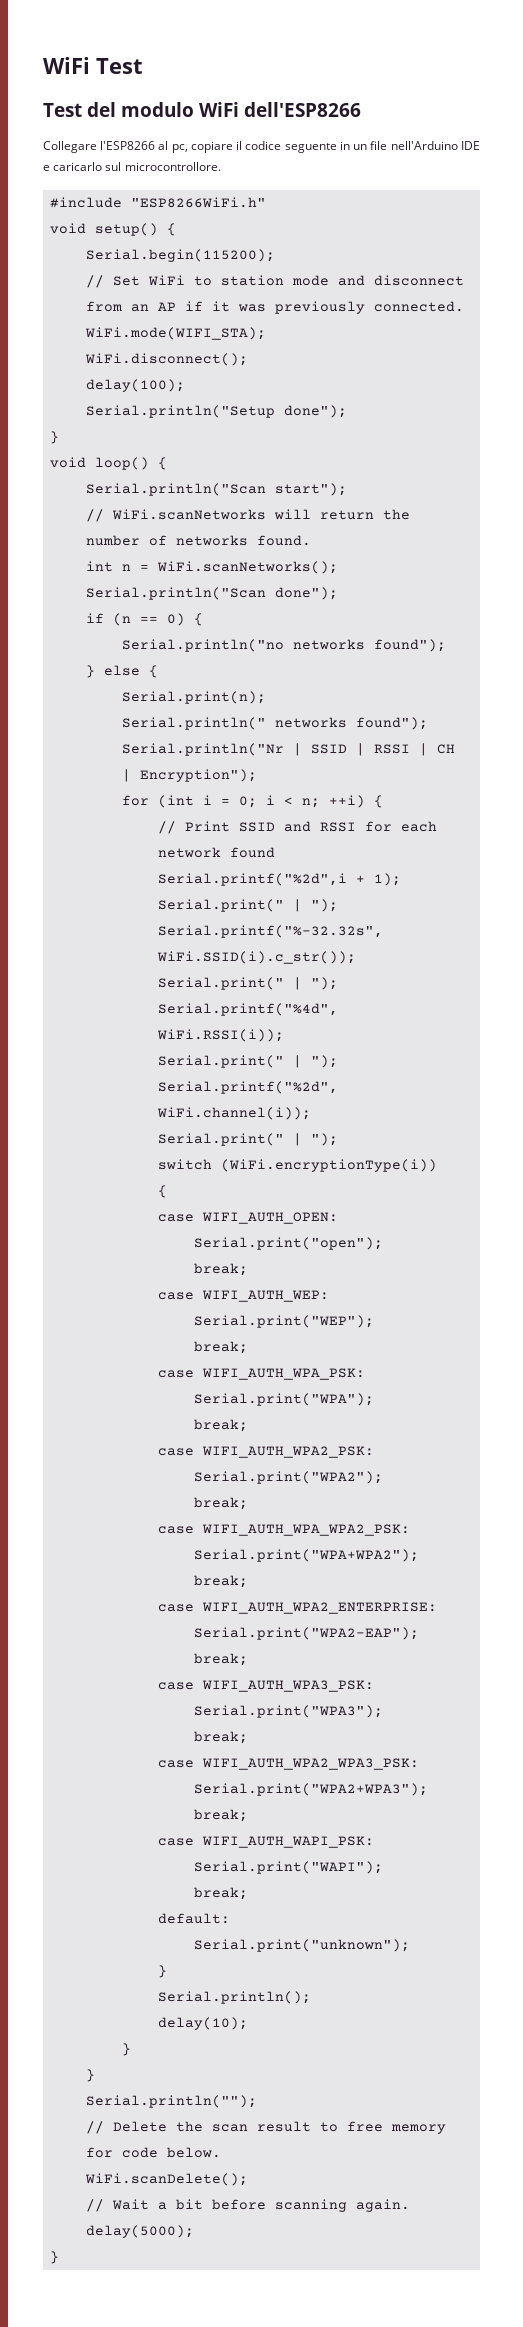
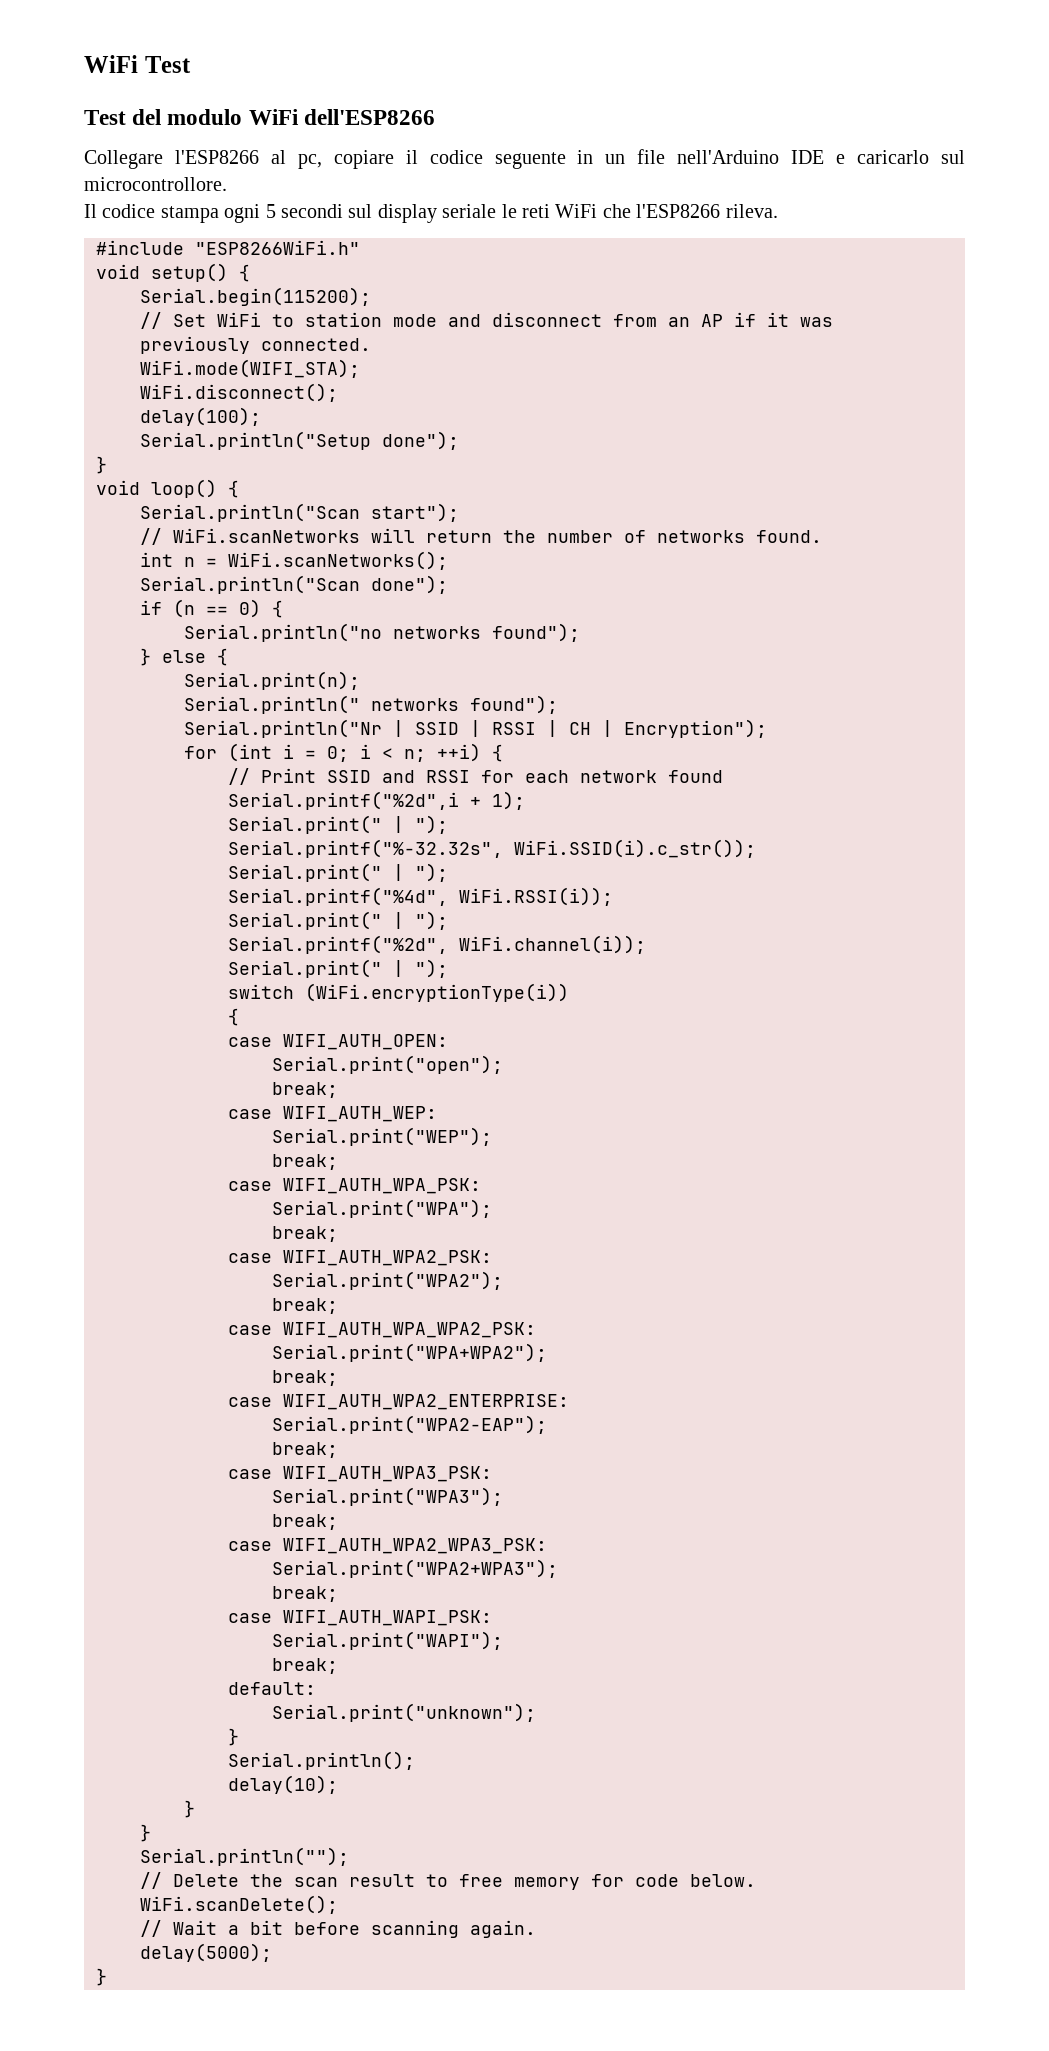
+ Il codice stampa ogni 5 secondi sul display seriale le reti WiFi che l'ESP8266 rileva.

